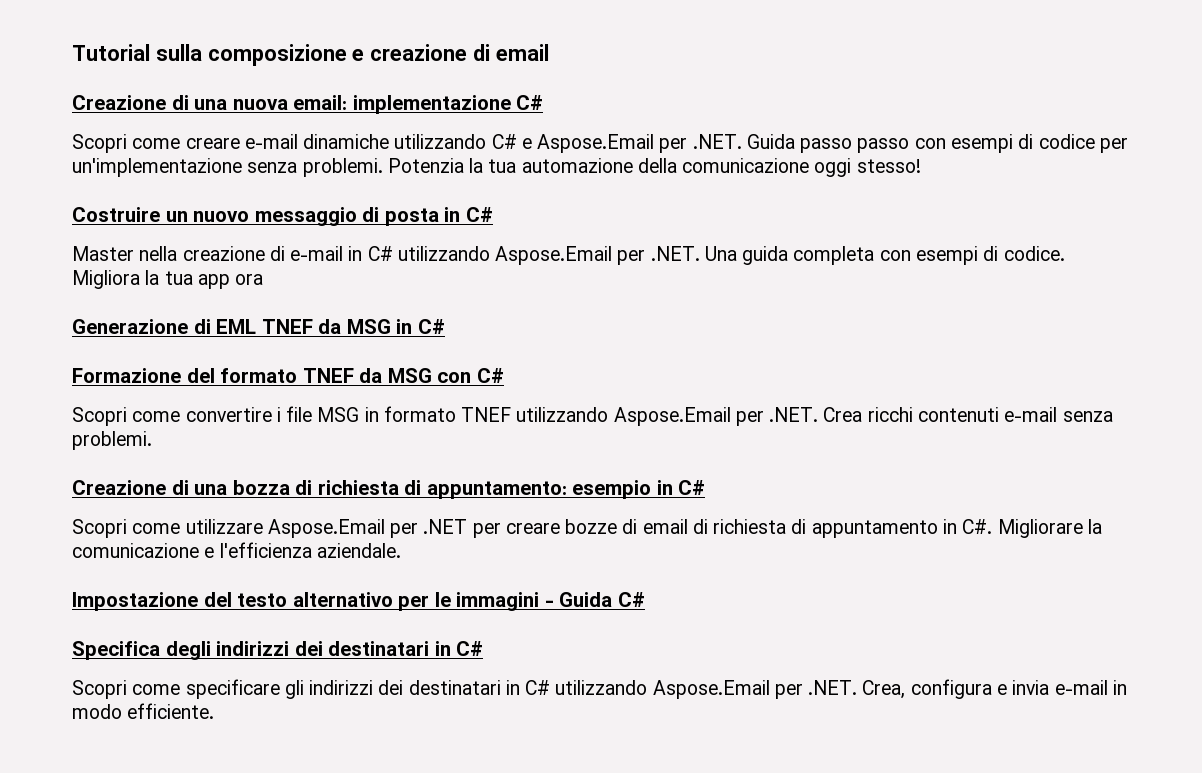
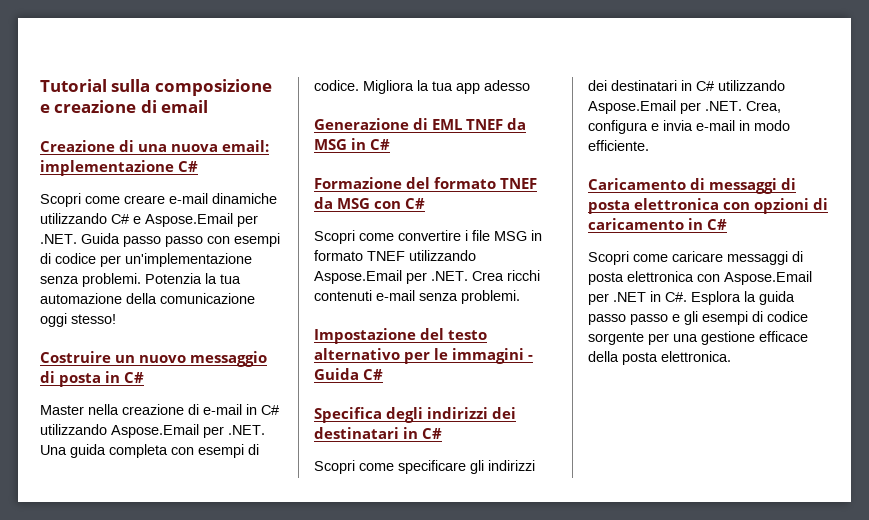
- Migliora la tua app ora
+ Migliora la tua app adesso
- Creazione di una bozza di richiesta di appuntamento: esempio in C#
- Scopri come utilizzare Aspose.Email per .NET per creare bozze di email di richiesta di appuntamento in C#. Migliorare la comunicazione e l'efficienza aziendale.
+ Caricamento di messaggi di posta elettronica con opzioni di caricamento in C#
+ Scopri come caricare messaggi di posta elettronica con Aspose.Email per .NET in C#. Esplora la guida passo passo e gli esempi di codice sorgente per una gestione efficace della posta elettronica.

